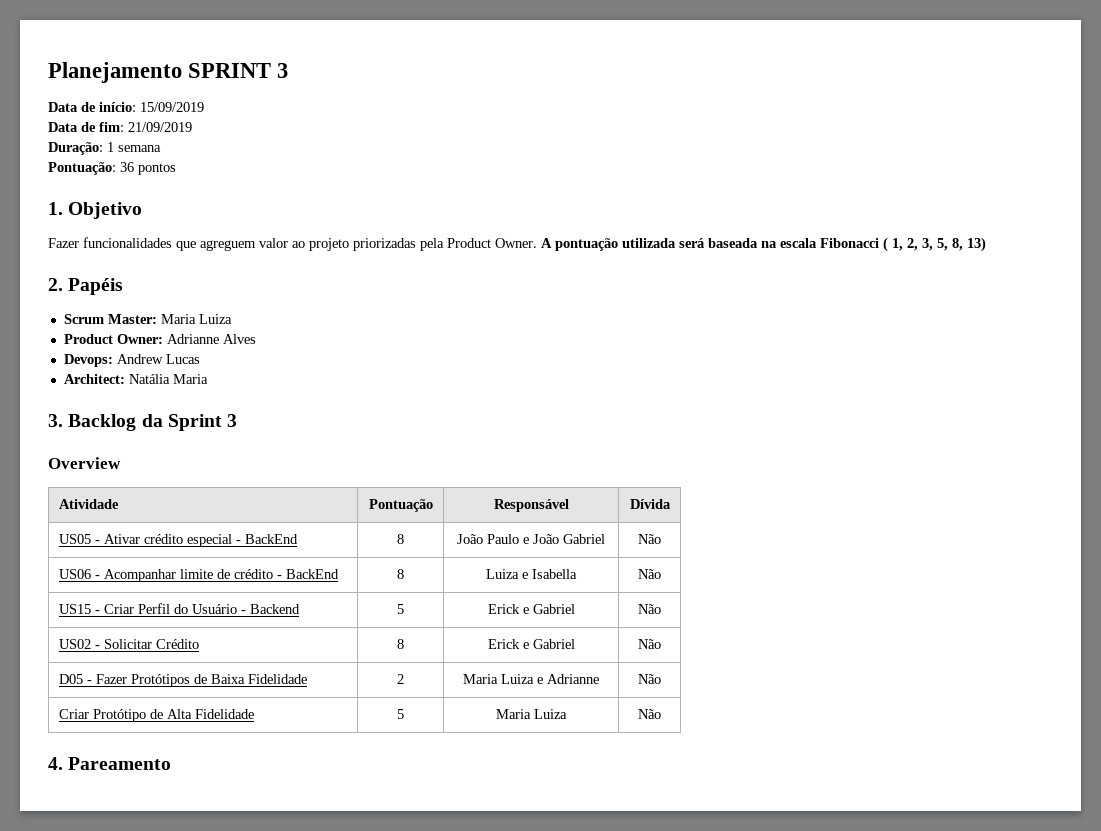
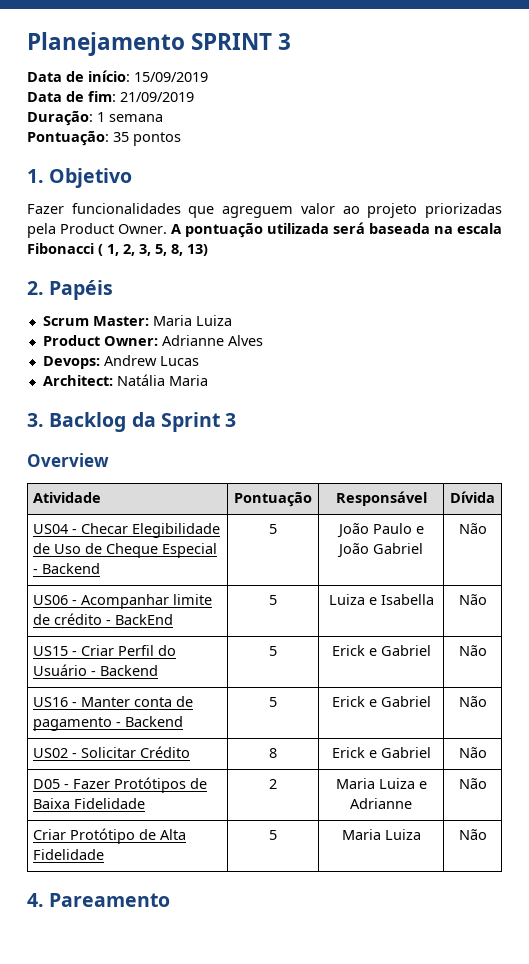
- Pontuação: 36 pontos
+ Pontuação: 35 pontos
- US05 - Ativar crédito especial - BackEnd | 8 | João Paulo e João Gabriel | Não
+ US04 - Checar Elegibilidade de Uso de Cheque Especial - Backend | 5 | João Paulo e João Gabriel | Não
- US06 - Acompanhar limite de crédito - BackEnd | 8 | Luiza e Isabella | Não
+ US06 - Acompanhar limite de crédito - BackEnd | 5 | Luiza e Isabella | Não
+ US16 - Manter conta de pagamento - Backend | 5 | Erick e Gabriel | Não

